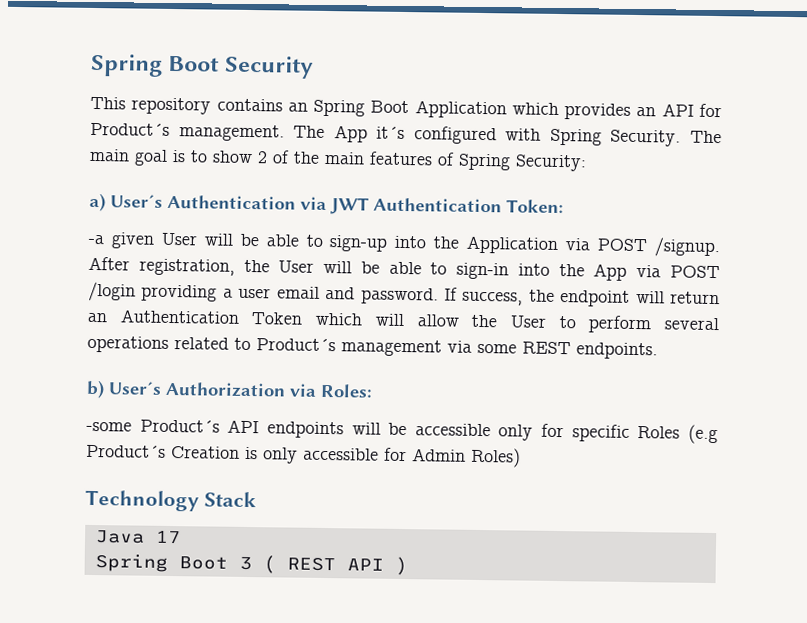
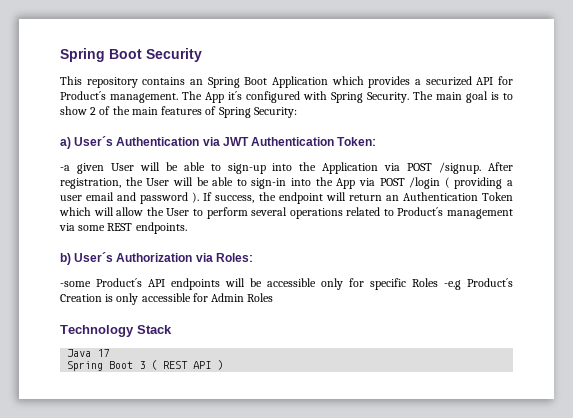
- This repository contains an Spring Boot Application which provides an API for Product´s management.
+ This repository contains an Spring Boot Application which provides a securized API for Product´s management.
- After registration, the User will be able to sign-in into the App via POST /login providing a user email and password.
+ After registration, the User will be able to sign-in into the App via POST /login ( providing a user email and password ).
- -some Product´s API endpoints will be accessible only for specific Roles (e.g Product´s Creation is only accessible for Admin Roles)
+ -some Product´s API endpoints will be accessible only for specific Roles -e.g Product´s Creation is only accessible for Admin Roles

